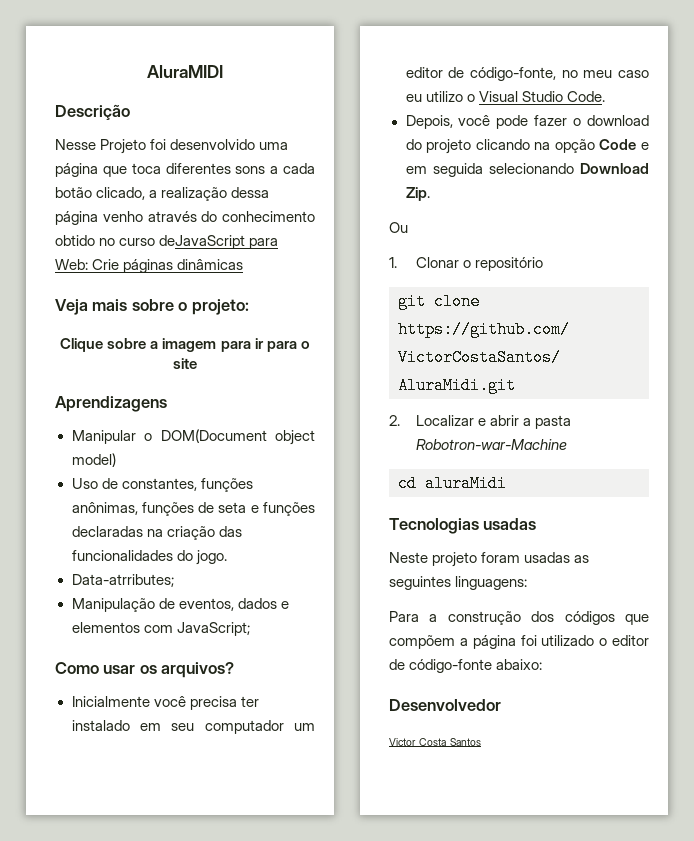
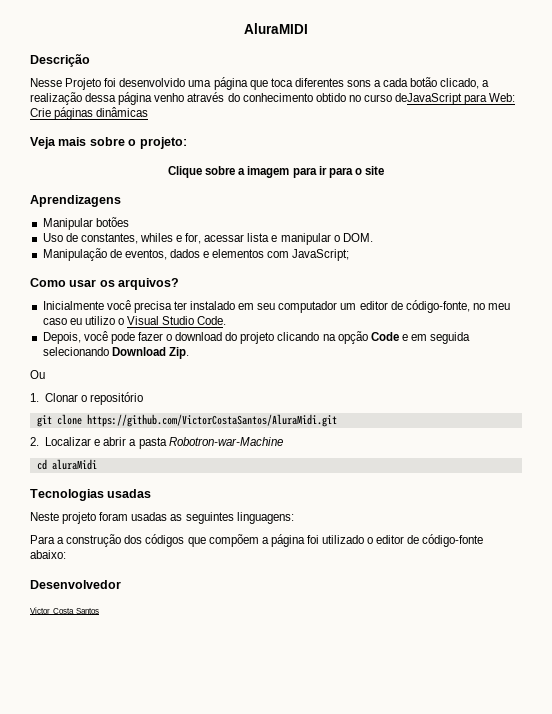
- Manipular o DOM(Document object model)
+ Manipular botões
- Uso de constantes, funções anônimas, funções de seta e funções declaradas na criação das funcionalidades do jogo.
- Data-atrributes;
+ Uso de constantes, whiles e for, acessar lista e manipular o DOM.

